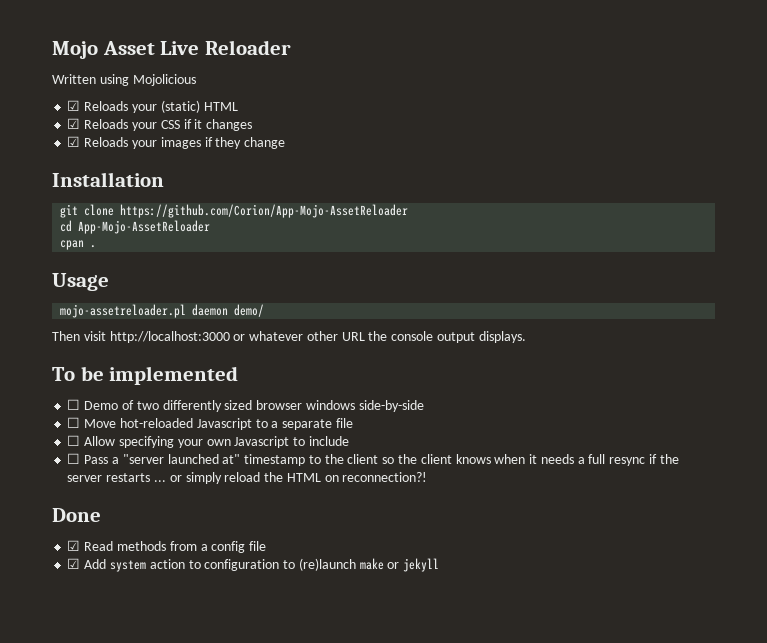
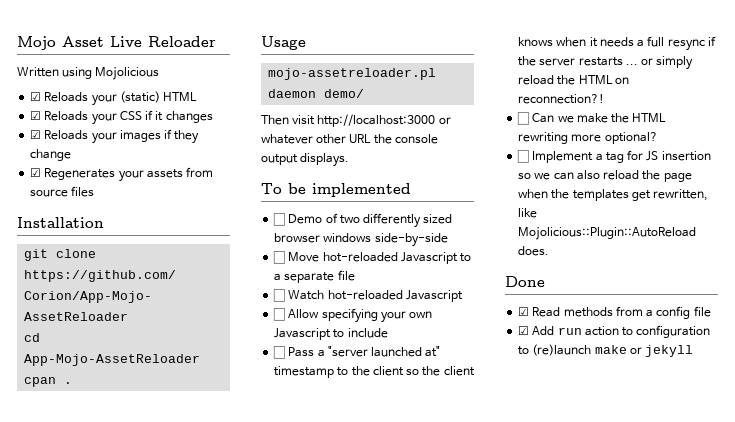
+ ☑ Regenerates your assets from source files
+ ☐ Watch hot-reloaded Javascript
+ ☐ Can we make the HTML rewriting more optional?
+ ☐ Implement a tag for JS insertion so we can also reload the page when the templates get rewritten, like Mojolicious::Plugin::AutoReload does.
- ☑ Add system action to configuration to (re)launch make or jekyll
+ ☑ Add run action to configuration to (re)launch make or jekyll

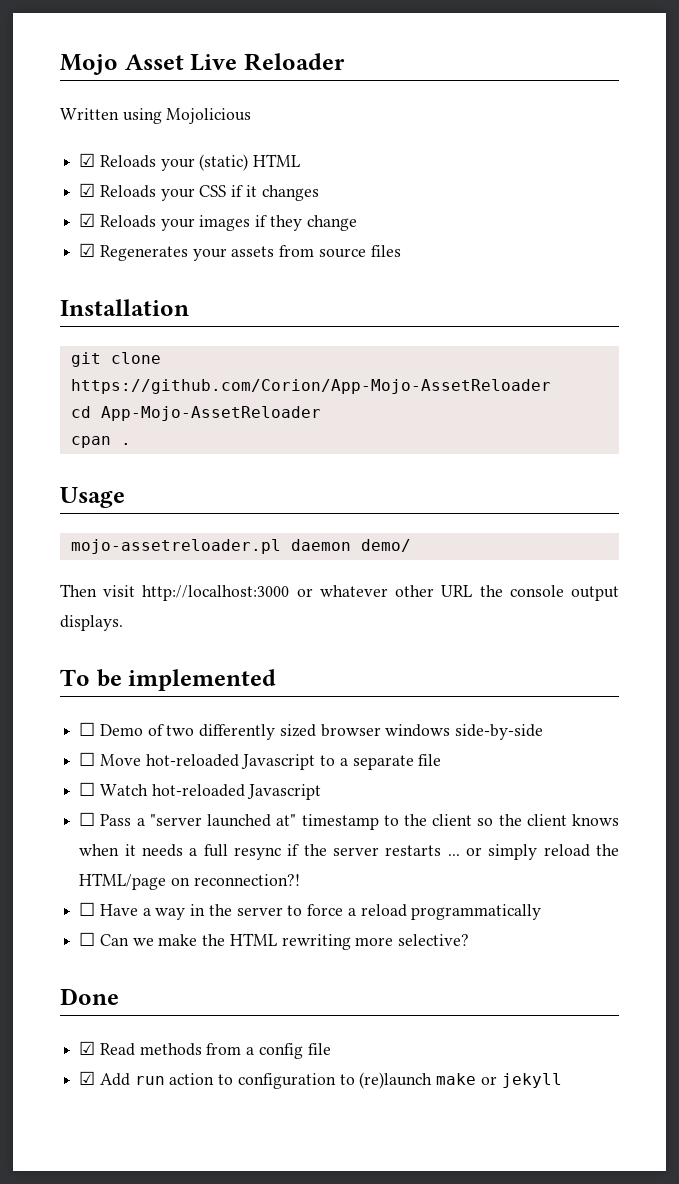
- ☐ Allow specifying your own Javascript to include
- ☐ Pass a "server launched at" timestamp to the client so the client knows when it needs a full resync if the server restarts ... or simply reload the HTML on reconnection?!
+ ☐ Pass a "server launched at" timestamp to the client so the client knows when it needs a full resync if the server restarts ... or simply reload the HTML/page on reconnection?!
+ ☐ Have a way in the server to force a reload programmatically
- ☐ Can we make the HTML rewriting more optional?
- ☐ Implement a tag for JS insertion so we can also reload the page when the templates get rewritten, like Mojolicious::Plugin::AutoReload does.
+ ☐ Can we make the HTML rewriting more selective?

